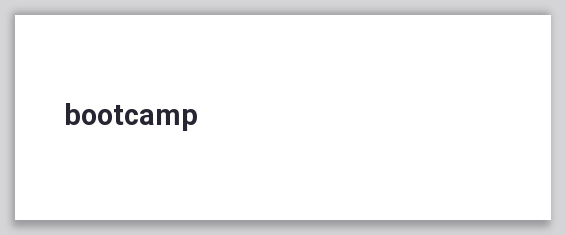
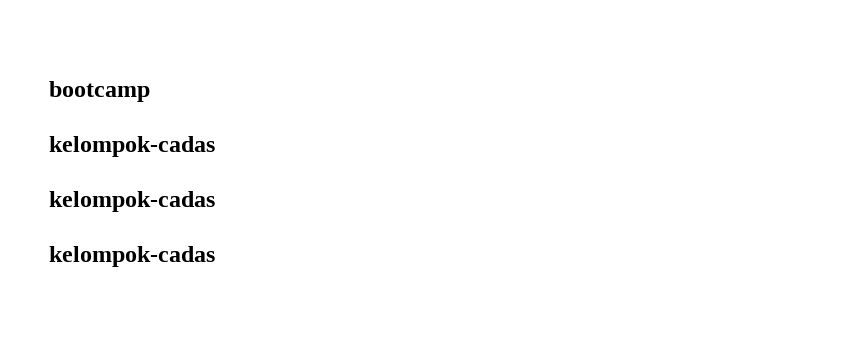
  bootcamp
+ kelompok-cadas
+ kelompok-cadas
+ kelompok-cadas

